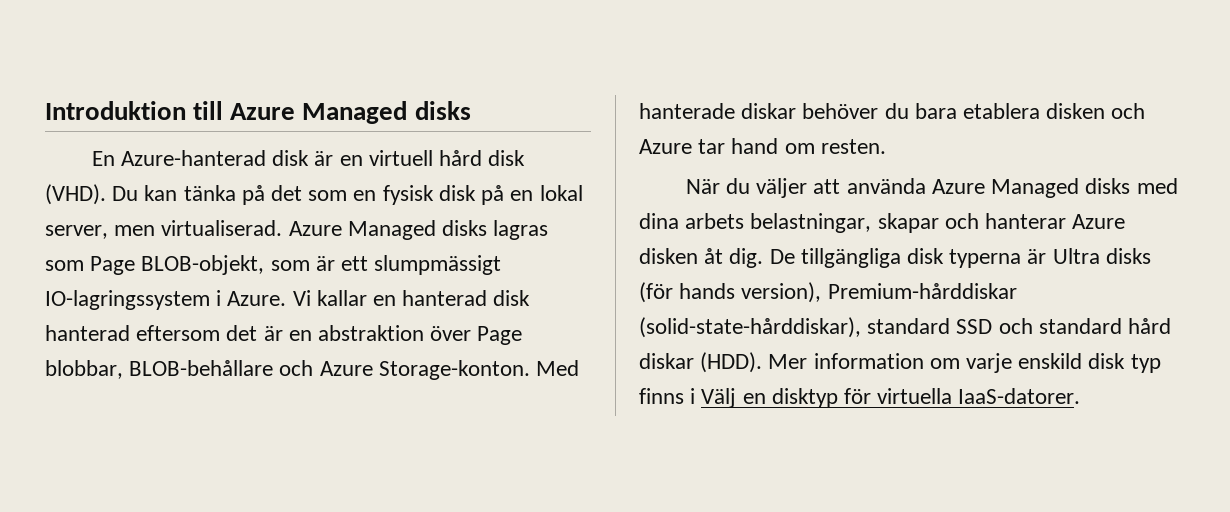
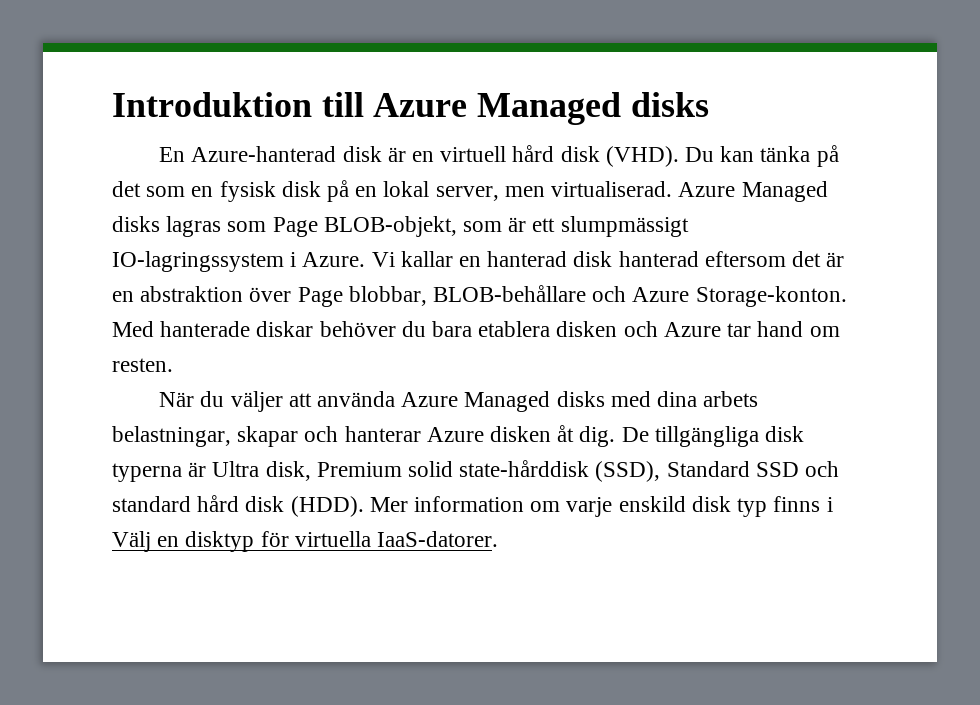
- De tillgängliga disk typerna är Ultra disks (för hands version), Premium-hårddiskar (solid-state-hårddiskar), standard SSD och standard hård diskar (HDD).
+ De tillgängliga disk typerna är Ultra disk, Premium solid state-hårddisk (SSD), Standard SSD och standard hård disk (HDD).

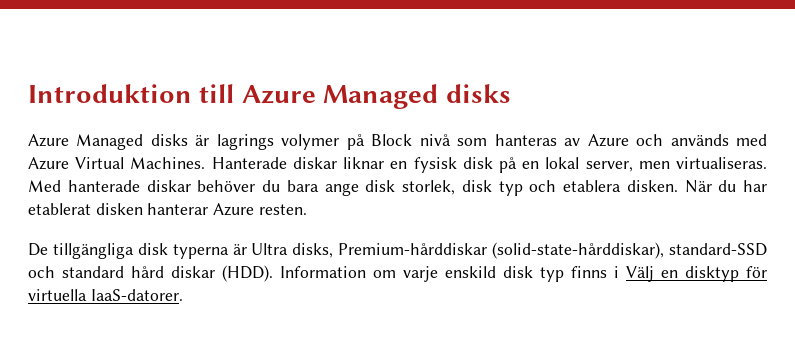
- En Azure-hanterad disk är en virtuell hård disk (VHD). Du kan tänka på det som en fysisk disk på en lokal server, men virtualiserad. Azure Managed disks lagras som Page BLOB-objekt, som är ett slumpmässigt IO-lagringssystem i Azure. Vi kallar en hanterad disk hanterad eftersom det är en abstraktion över Page blobbar, BLOB-behållare och Azure Storage-konton.
+ Azure Managed disks är lagrings volymer på Block nivå som hanteras av Azure och används med Azure Virtual Machines. Hanterade diskar liknar en fysisk disk på en lokal server, men virtualiseras.
- Med hanterade diskar behöver du bara etablera disken och Azure tar hand om resten.
- När du väljer att använda Azure Managed disks med dina arbets belastningar, skapar och hanterar Azure disken åt dig. De tillgängliga disk typerna är Ultra disk, Premium solid state-hårddisk (SSD), Standard SSD och standard hård disk (HDD). Mer information om varje enskild disk typ finns i Välj en disktyp för virtuella IaaS-datorer.
+ Med hanterade diskar behöver du bara ange disk storlek, disk typ och etablera disken. När du har etablerat disken hanterar Azure resten.
+ De tillgängliga disk typerna är Ultra disks, Premium-hårddiskar (solid-state-hårddiskar), standard-SSD och standard hård diskar (HDD). Information om varje enskild disk typ finns i Välj en disktyp för virtuella IaaS-datorer.

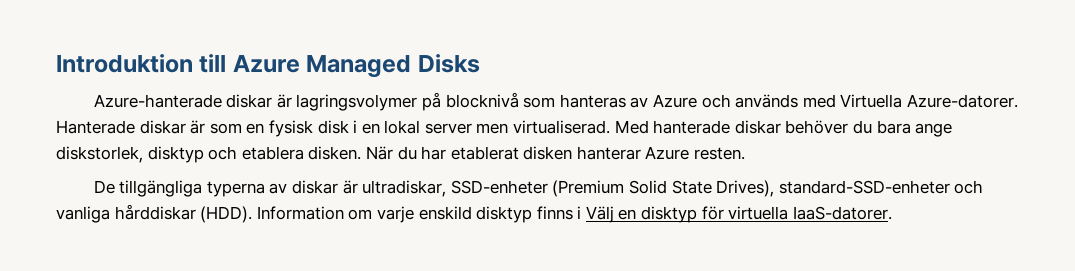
- Introduktion till Azure Managed disks
- Azure Managed disks är lagrings volymer på Block nivå som hanteras av Azure och används med Azure Virtual Machines. Hanterade diskar liknar en fysisk disk på en lokal server, men virtualiseras.
+ Introduktion till Azure Managed Disks
+ Azure-hanterade diskar är lagringsvolymer på blocknivå som hanteras av Azure och används med Virtuella Azure-datorer. Hanterade diskar är som en fysisk disk i en lokal server men virtualiserad.
- Med hanterade diskar behöver du bara ange disk storlek, disk typ och etablera disken.
+ Med hanterade diskar behöver du bara ange diskstorlek, disktyp och etablera disken.
- De tillgängliga disk typerna är Ultra disks, Premium-hårddiskar (solid-state-hårddiskar), standard-SSD och standard hård diskar (HDD).
+ De tillgängliga typerna av diskar är ultradiskar, SSD-enheter (Premium Solid State Drives), standard-SSD-enheter och vanliga hårddiskar (HDD).
- Information om varje enskild disk typ finns i Välj en disktyp för virtuella IaaS-datorer.
+ Information om varje enskild disktyp finns i Välj en disktyp för virtuella IaaS-datorer.

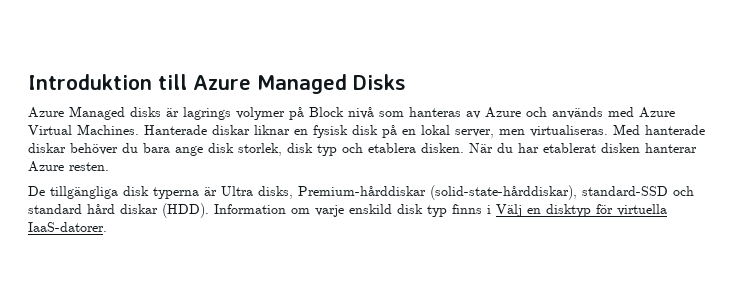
- Azure-hanterade diskar är lagringsvolymer på blocknivå som hanteras av Azure och används med Virtuella Azure-datorer. Hanterade diskar är som en fysisk disk i en lokal server men virtualiserad.
+ Azure Managed disks är lagrings volymer på Block nivå som hanteras av Azure och används med Azure Virtual Machines. Hanterade diskar liknar en fysisk disk på en lokal server, men virtualiseras.
- Med hanterade diskar behöver du bara ange diskstorlek, disktyp och etablera disken.
+ Med hanterade diskar behöver du bara ange disk storlek, disk typ och etablera disken.
- De tillgängliga typerna av diskar är ultradiskar, SSD-enheter (Premium Solid State Drives), standard-SSD-enheter och vanliga hårddiskar (HDD).
+ De tillgängliga disk typerna är Ultra disks, Premium-hårddiskar (solid-state-hårddiskar), standard-SSD och standard hård diskar (HDD).
- Information om varje enskild disktyp finns i Välj en disktyp för virtuella IaaS-datorer.
+ Information om varje enskild disk typ finns i Välj en disktyp för virtuella IaaS-datorer.

